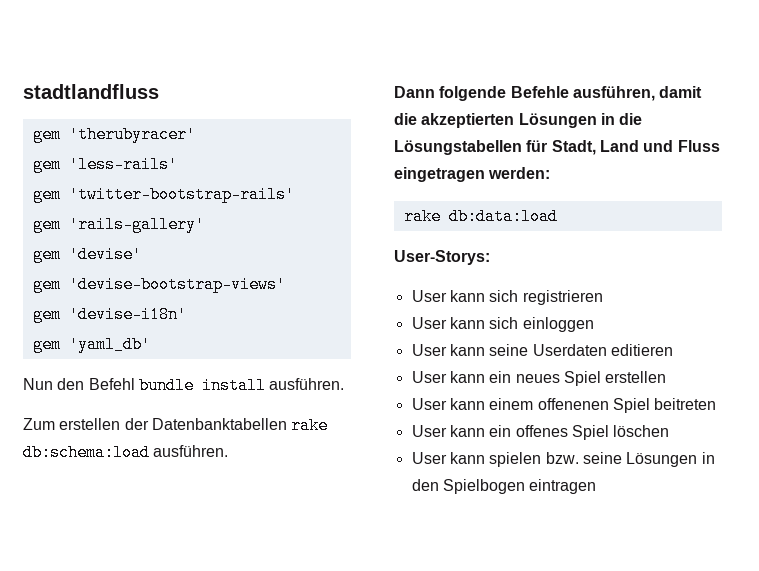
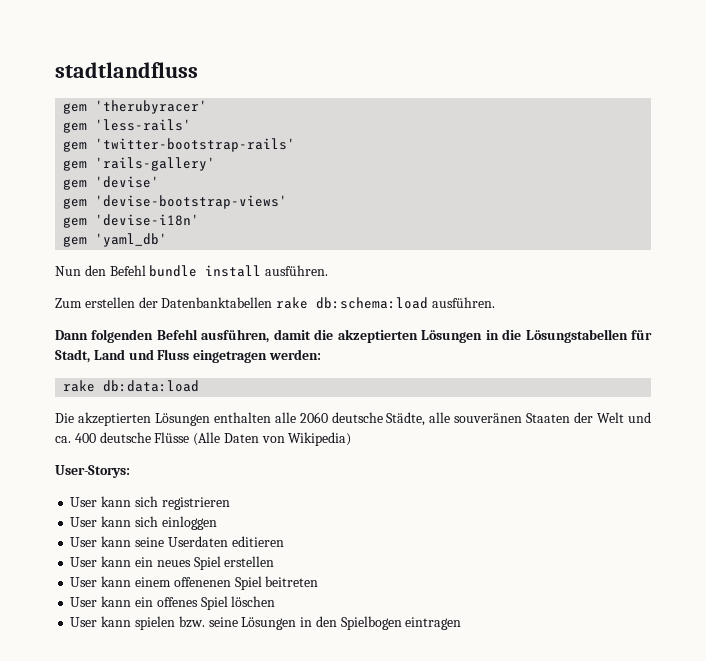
- Dann folgende Befehle ausführen, damit die akzeptierten Lösungen in die Lösungstabellen für Stadt, Land und Fluss eingetragen werden:
+ Dann folgenden Befehl ausführen, damit die akzeptierten Lösungen in die Lösungstabellen für Stadt, Land und Fluss eingetragen werden:
+ Die akzeptierten Lösungen enthalten alle 2060 deutsche Städte, alle souveränen Staaten der Welt und ca. 400 deutsche Flüsse (Alle Daten von Wikipedia)

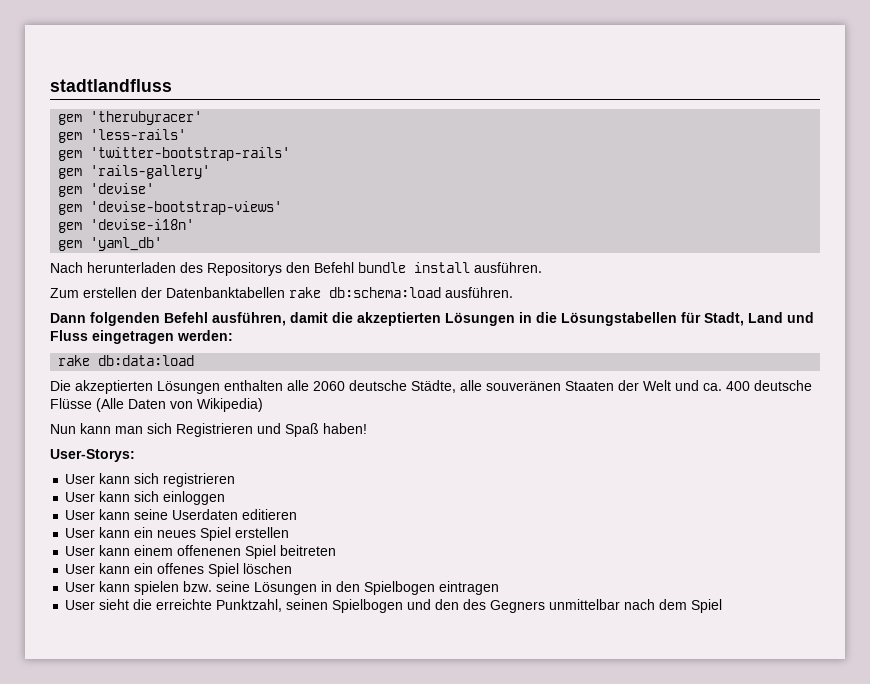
- Nun den Befehl bundle install ausführen.
+ Nach herunterladen des Repositorys den Befehl bundle install ausführen.
+ Nun kann man sich Registrieren und Spaß haben!
+ User sieht die erreichte Punktzahl, seinen Spielbogen und den des Gegners unmittelbar nach dem Spiel

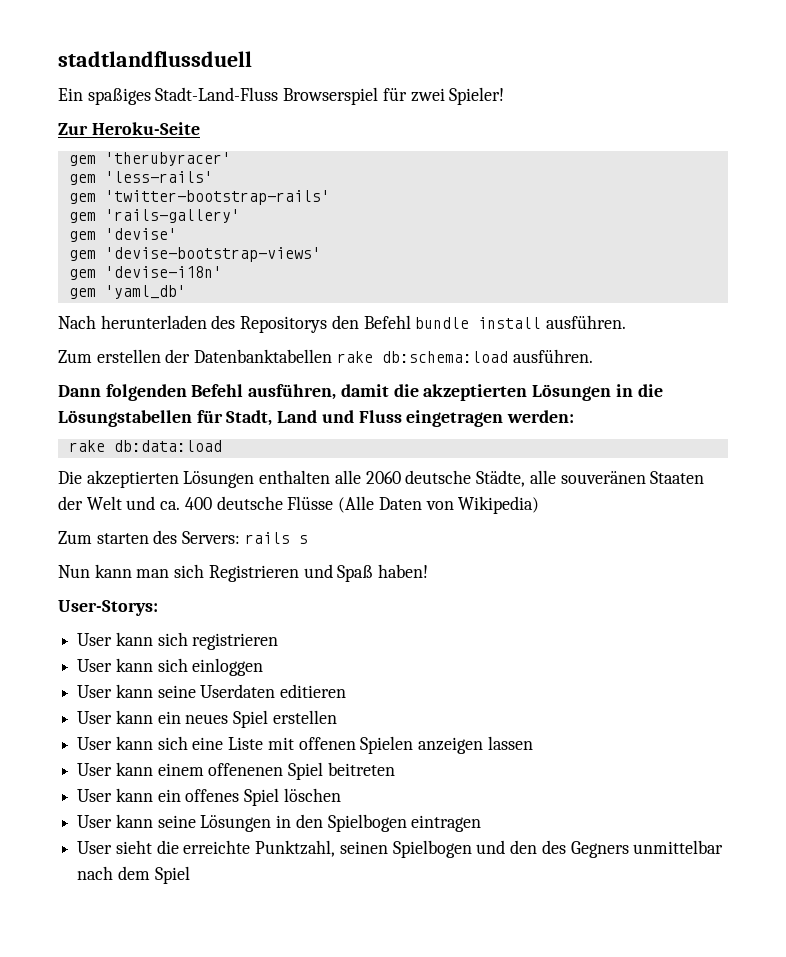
- stadtlandfluss
+ stadtlandflussduell
+ Ein spaßiges Stadt-Land-Fluss Browserspiel für zwei Spieler!
+ Zur Heroku-Seite
+ Zum starten des Servers: rails s
+ User kann sich eine Liste mit offenen Spielen anzeigen lassen
- User kann spielen bzw. seine Lösungen in den Spielbogen eintragen
+ User kann seine Lösungen in den Spielbogen eintragen

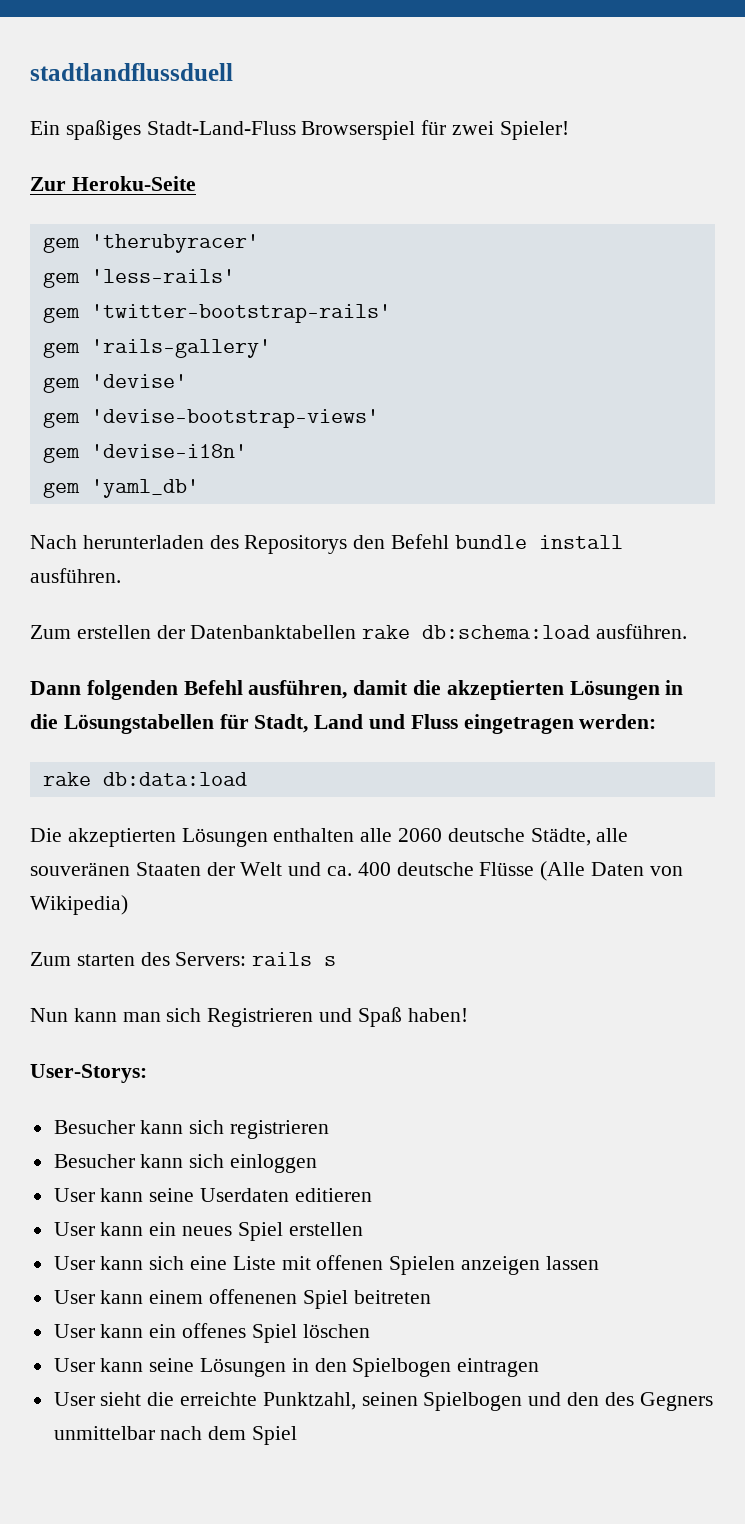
- User kann sich registrieren
+ Besucher kann sich registrieren
- User kann sich einloggen
+ Besucher kann sich einloggen

